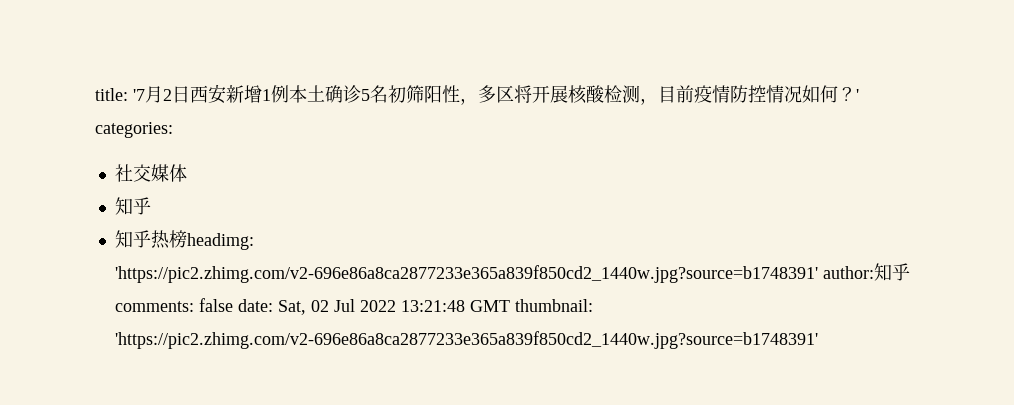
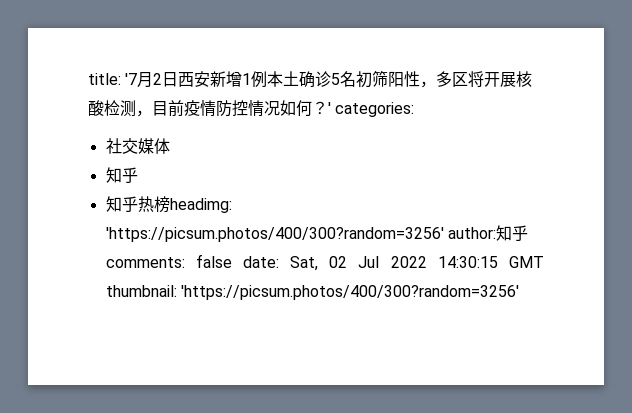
- 知乎热榜headimg: 'https://pic2.zhimg.com/v2-696e86a8ca2877233e365a839f850cd2_1440w.jpg?source=b1748391' author:知乎comments: false date: Sat, 02 Jul 2022 13:21:48 GMT thumbnail: 'https://pic2.zhimg.com/v2-696e86a8ca2877233e365a839f850cd2_1440w.jpg?source=b1748391'
+ 知乎热榜headimg: 'https://picsum.photos/400/300?random=3256' author:知乎comments: false date: Sat, 02 Jul 2022 14:30:15 GMT thumbnail: 'https://picsum.photos/400/300?random=3256'

